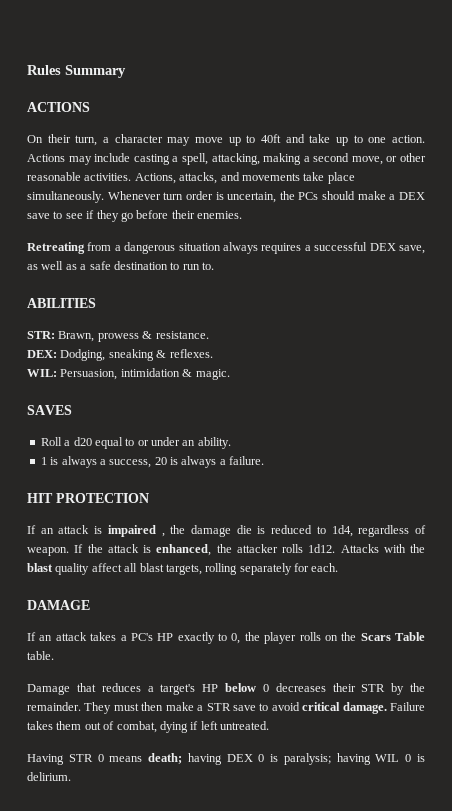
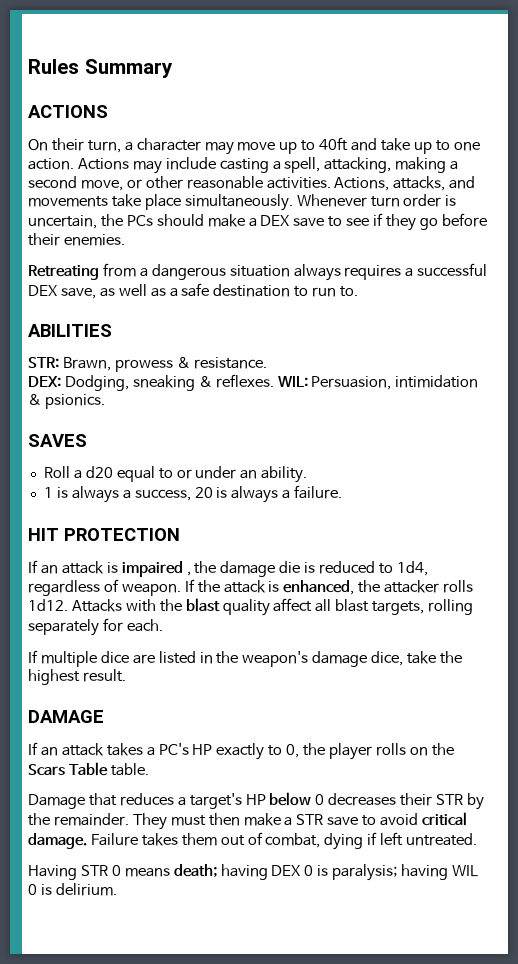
- DEX: Dodging, sneaking & reflexes.
- WIL: Persuasion, intimidation & magic.
+ DEX: Dodging, sneaking & reflexes. WIL: Persuasion, intimidation & psionics.
+ If multiple dice are listed in the weapon's damage dice, take the highest result.

